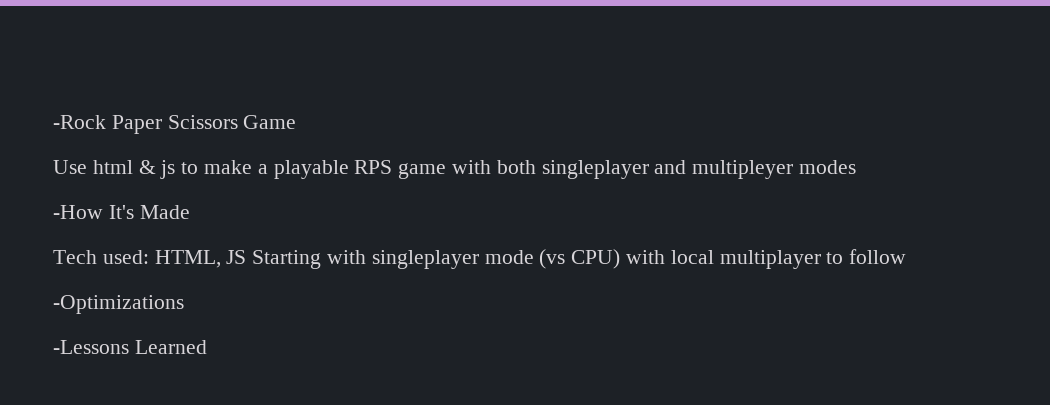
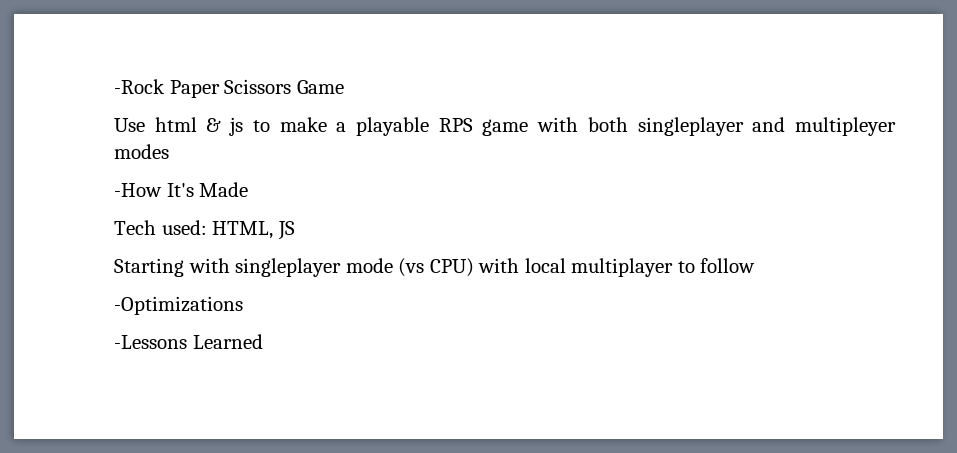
- Tech used: HTML, JS Starting with singleplayer mode (vs CPU) with local multiplayer to follow
+ Tech used: HTML, JS
+ Starting with singleplayer mode (vs CPU) with local multiplayer to follow

